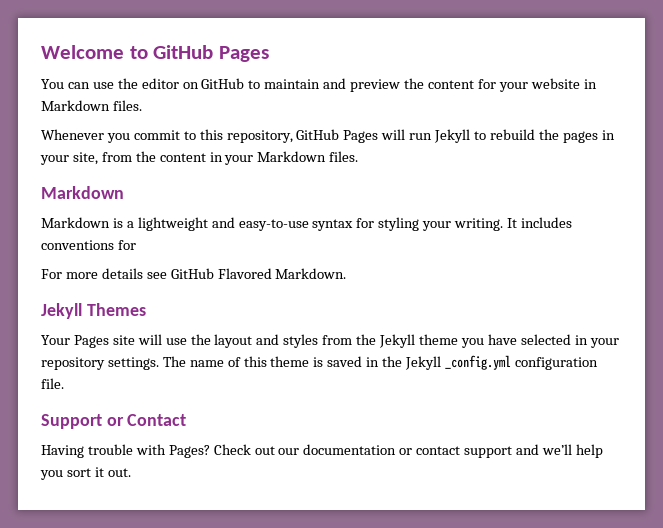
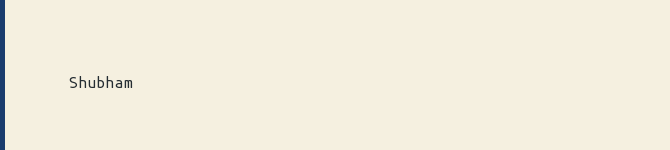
- Welcome to GitHub Pages
- You can use the editor on GitHub to maintain and preview the content for your website in Markdown files.
- Whenever you commit to this repository, GitHub Pages will run Jekyll to rebuild the pages in your site, from the content in your Markdown files.
- Markdown
- Markdown is a lightweight and easy-to-use syntax for styling your writing. It includes conventions for
- For more details see GitHub Flavored Markdown.
- Jekyll Themes
- Your Pages site will use the layout and styles from the Jekyll theme you have selected in your repository settings. The name of this theme is saved in the Jekyll _config.yml configuration file.
- Support or Contact
- Having trouble with Pages? Check out our documentation or contact support and we’ll help you sort it out.
+ Shubham

